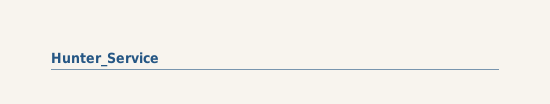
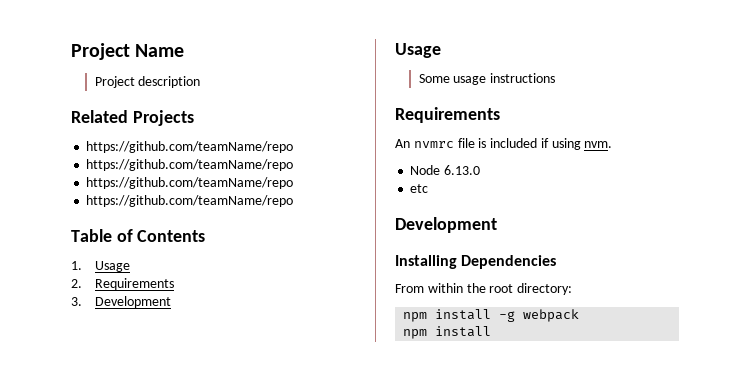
- Hunter_Service
+ Project Name
+ Project description
+ Related Projects
+ https://github.com/teamName/repo
+ https://github.com/teamName/repo
+ https://github.com/teamName/repo
+ https://github.com/teamName/repo
+ Table of Contents
+ 1. Usage
+ 2. Requirements
+ 3. Development
+ Usage
+ Some usage instructions
+ Requirements
+ An nvmrc file is included if using nvm.
+ Node 6.13.0
+ etc
+ Development
+ Installing Dependencies
+ From within the root directory:
+ npm install -g webpack
+ npm install

